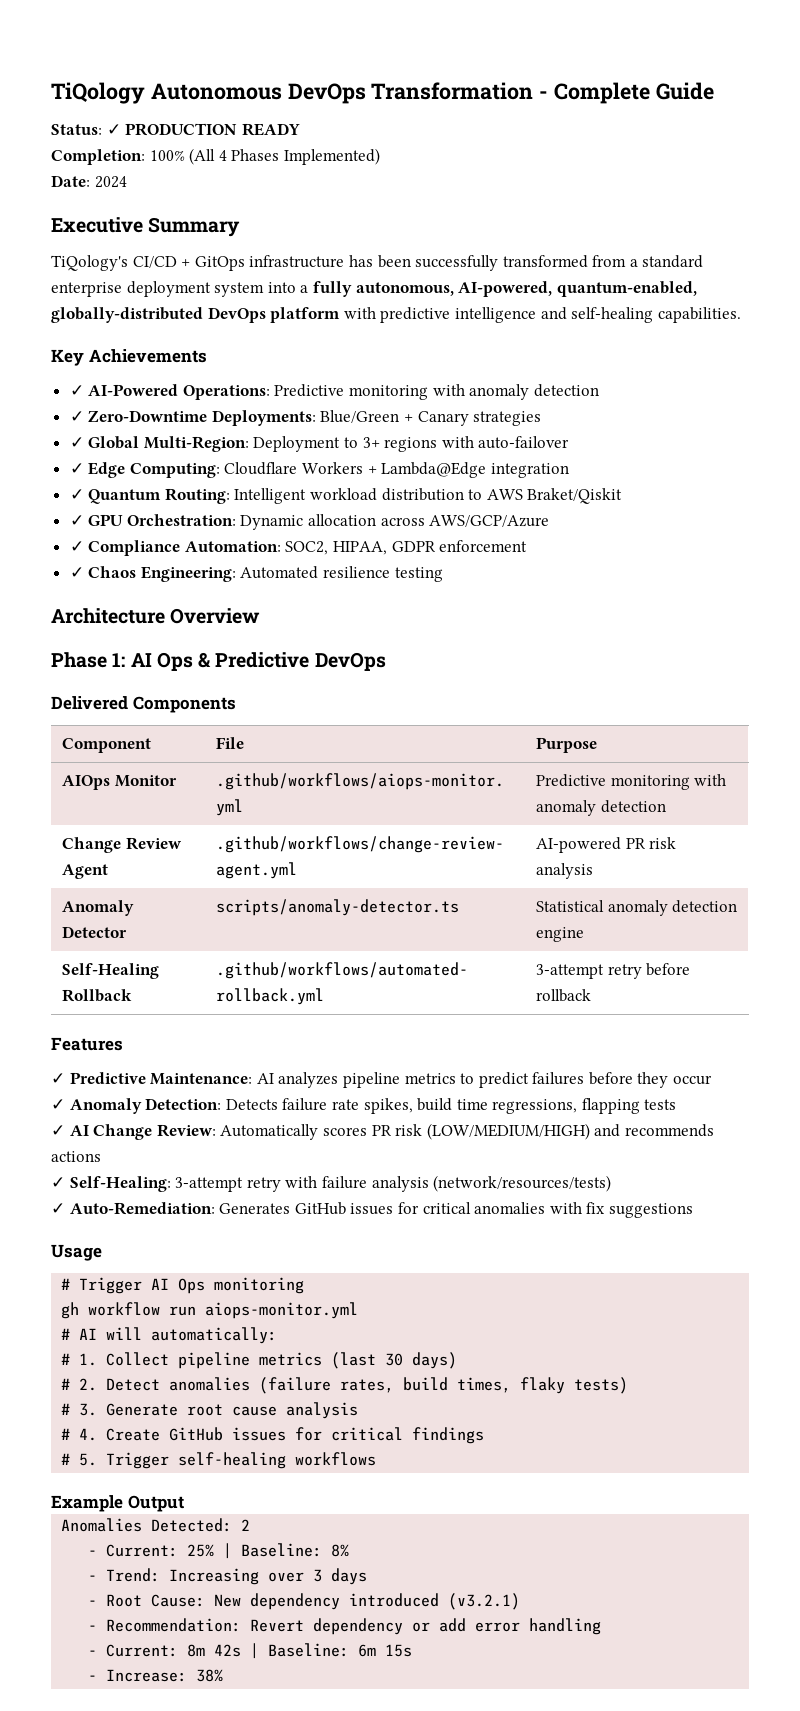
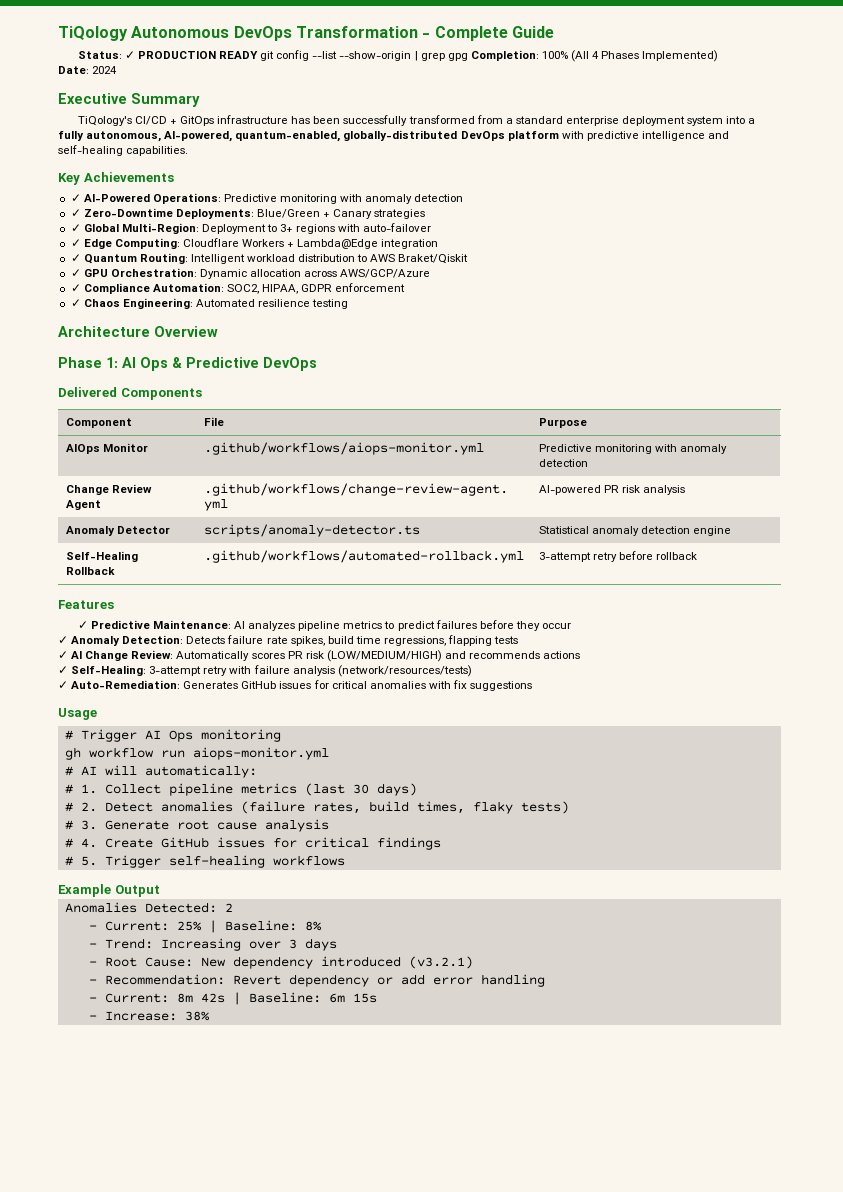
- Status: ✓ PRODUCTION READY
- Completion: 100% (All 4 Phases Implemented)
+ Status: ✓ PRODUCTION READY git config --list --show-origin | grep gpg Completion: 100% (All 4 Phases Implemented)

